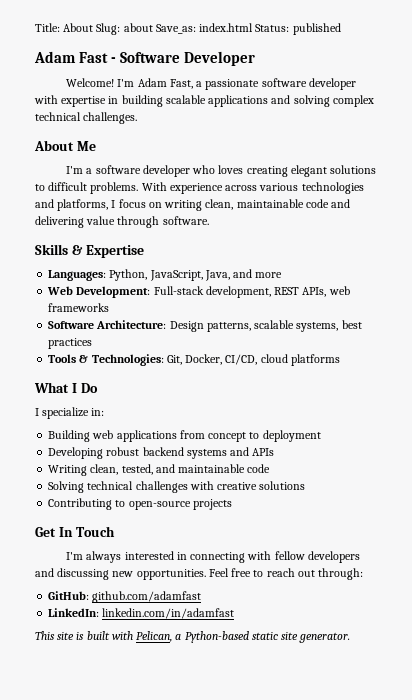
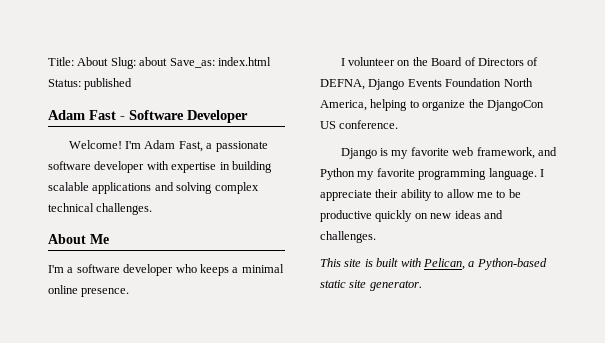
- I'm a software developer who loves creating elegant solutions to difficult problems. With experience across various technologies and platforms, I focus on writing clean, maintainable code and delivering value through software.
- Skills & Expertise
- Languages: Python, JavaScript, Java, and more
- Web Development: Full-stack development, REST APIs, web frameworks
- Software Architecture: Design patterns, scalable systems, best practices
- Tools & Technologies: Git, Docker, CI/CD, cloud platforms
- What I Do
- I specialize in:
- Building web applications from concept to deployment
- Developing robust backend systems and APIs
- Writing clean, tested, and maintainable code
- Solving technical challenges with creative solutions
- Contributing to open-source projects
- Get In Touch
- I'm always interested in connecting with fellow developers and discussing new opportunities. Feel free to reach out through:
- GitHub: github.com/adamfast
- LinkedIn: linkedin.com/in/adamfast
+ I'm a software developer who keeps a minimal online presence.
+ I volunteer on the Board of Directors of DEFNA, Django Events Foundation North America, helping to organize the DjangoCon US conference.
+ Django is my favorite web framework, and Python my favorite programming language. I appreciate their ability to allow me to be productive quickly on new ideas and challenges.

